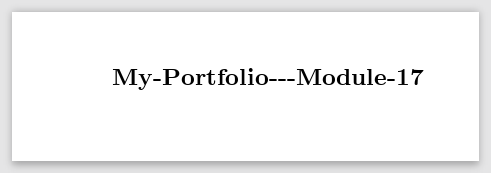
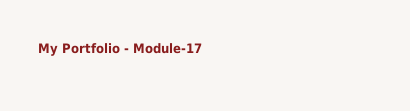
- My-Portfolio---Module-17
+ My Portfolio - Module-17

